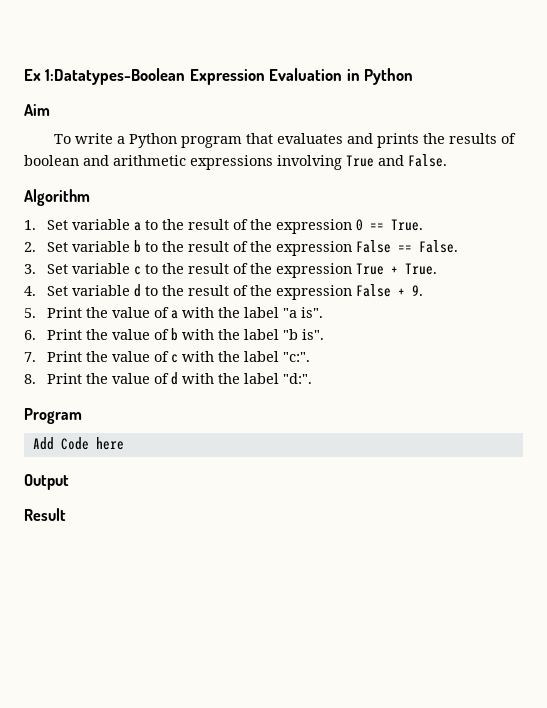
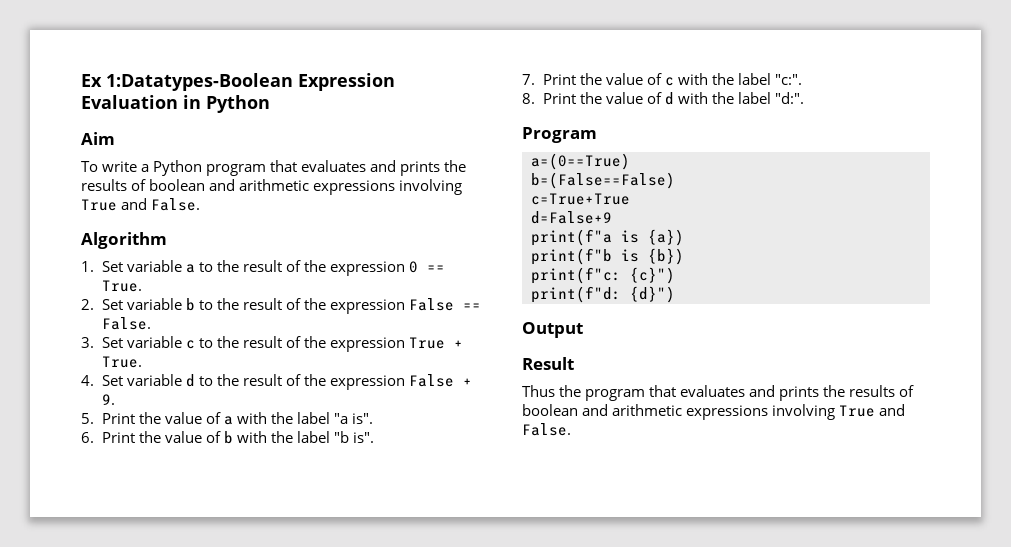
- Add Code here
+ a=(0==True)
+ b=(False==False)
+ c=True+True
+ d=False+9
+ print(f"a is {a})
+ print(f"b is {b})
+ print(f"c: {c}")
+ print(f"d: {d}")
  Output
  Result
+ Thus the program that evaluates and prints the results of boolean and arithmetic expressions involving True and False.

